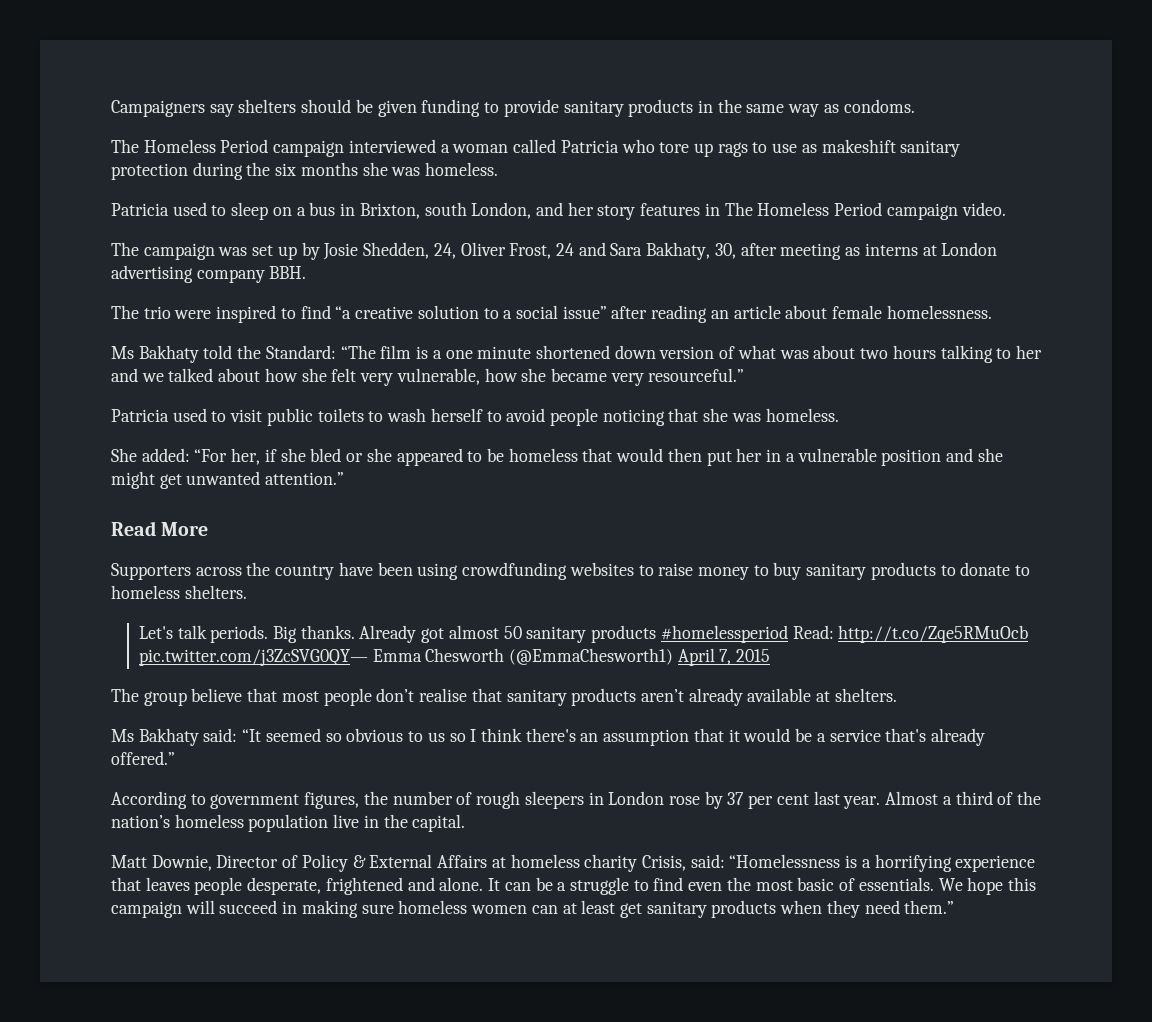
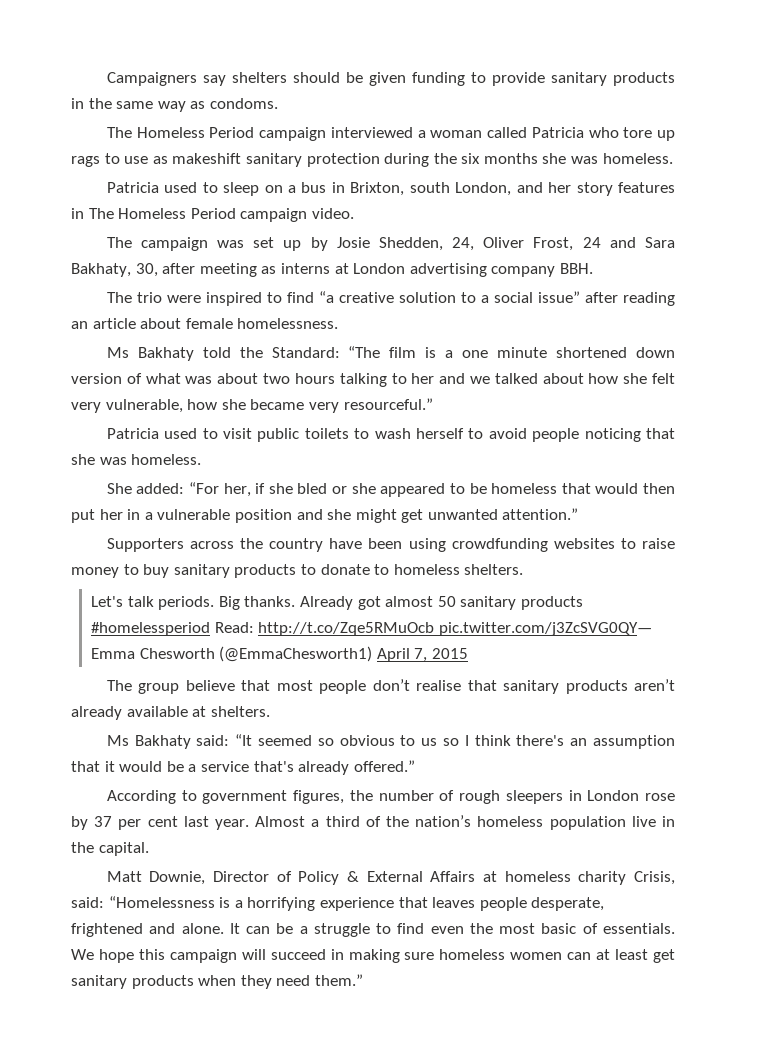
- Read More

